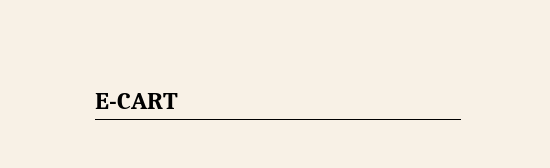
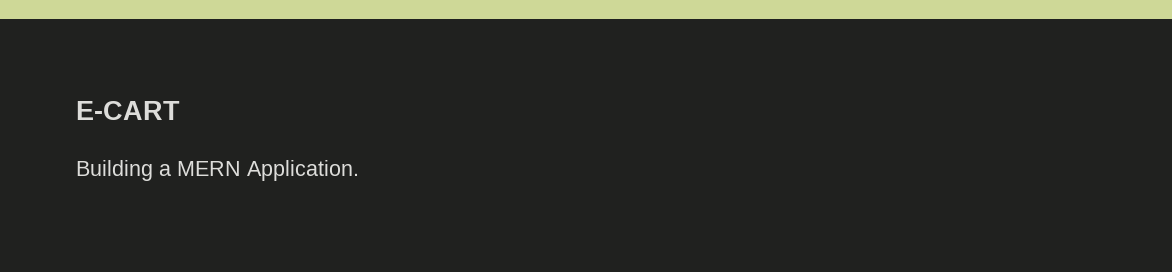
+ Building a MERN Application.

